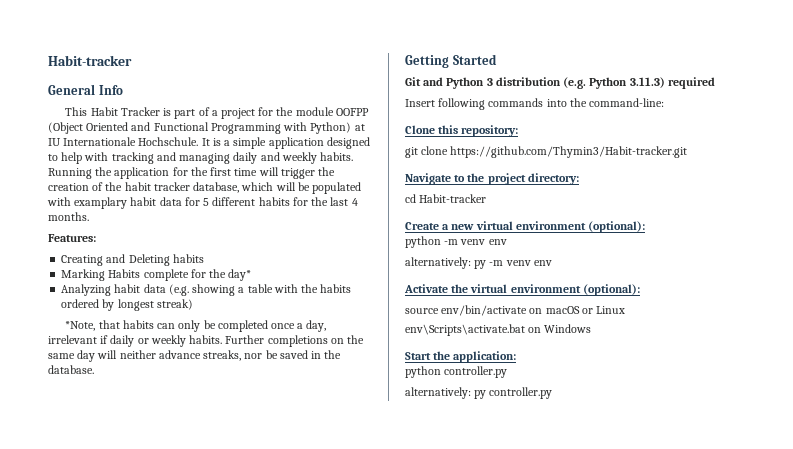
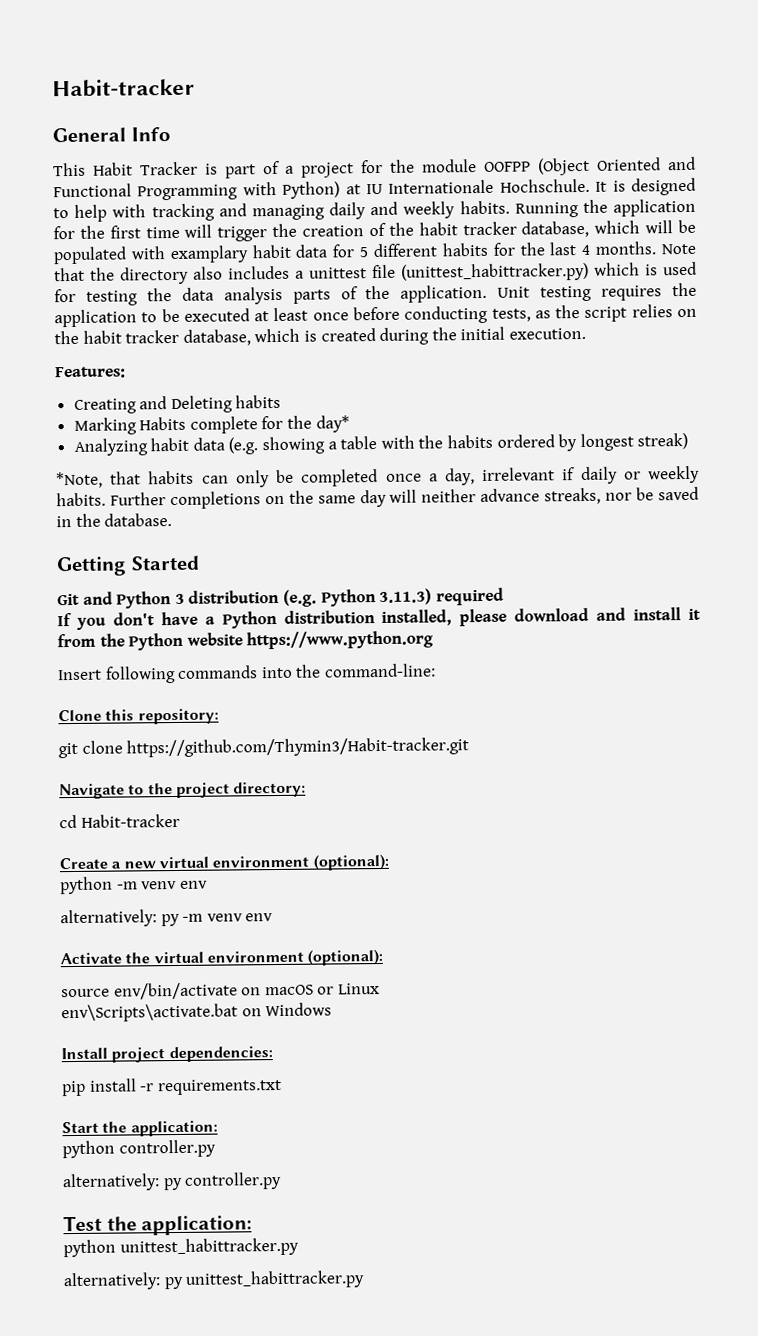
- It is a simple application designed to help with tracking and managing daily and weekly habits.
+ It is designed to help with tracking and managing daily and weekly habits.
+ Note that the directory also includes a unittest file (unittest_habittracker.py) which is used for testing the data analysis parts of the application. Unit testing requires the application to be executed at least once before conducting tests, as the script relies on the habit tracker database, which is created during the initial execution.
+ If you don't have a Python distribution installed, please download and install it from the Python website https://www.python.org
+ Install project dependencies:
+ pip install -r requirements.txt
+ Test the application:
+ python unittest_habittracker.py
+ alternatively: py unittest_habittracker.py

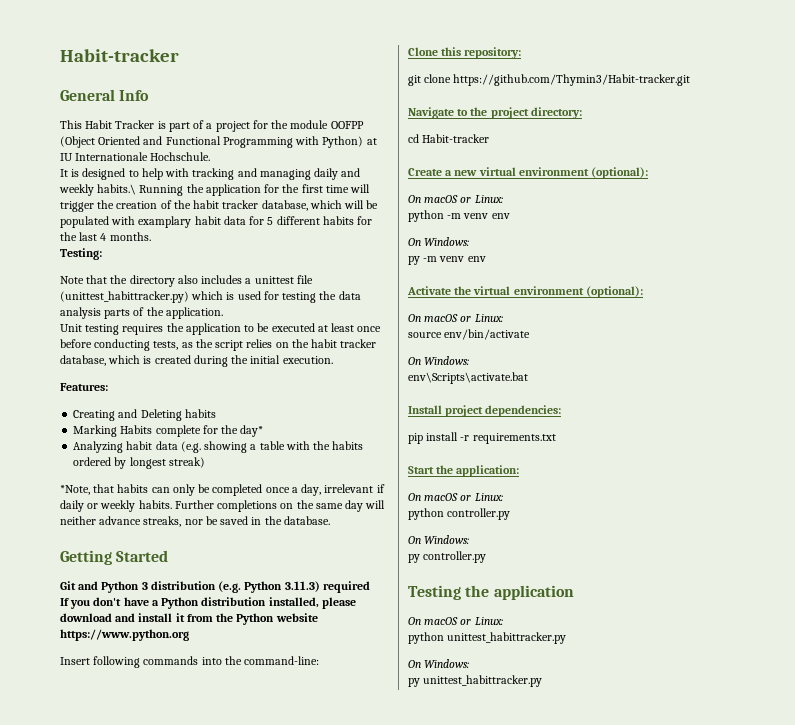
- This Habit Tracker is part of a project for the module OOFPP (Object Oriented and Functional Programming with Python) at IU Internationale Hochschule. It is designed to help with tracking and managing daily and weekly habits. Running the application for the first time will trigger the creation of the habit tracker database, which will be populated with examplary habit data for 5 different habits for the last 4 months. Note that the directory also includes a unittest file (unittest_habittracker.py) which is used for testing the data analysis parts of the application. Unit testing requires the application to be executed at least once before conducting tests, as the script relies on the habit tracker database, which is created during the initial execution.
+ This Habit Tracker is part of a project for the module OOFPP (Object Oriented and Functional Programming with Python) at IU Internationale Hochschule.
+ It is designed to help with tracking and managing daily and weekly habits.\ Running the application for the first time will trigger the creation of the habit tracker database, which will be populated with examplary habit data for 5 different habits for the last 4 months.
+ Testing:
+ Note that the directory also includes a unittest file (unittest_habittracker.py) which is used for testing the data analysis parts of the application.
+ Unit testing requires the application to be executed at least once before conducting tests, as the script relies on the habit tracker database, which is created during the initial execution.
  Create a new virtual environment (optional):
+ On macOS or Linux:
  python -m venv env
- alternatively: py -m venv env
+ On Windows:
+ py -m venv env
  Activate the virtual environment (optional):
- source env/bin/activate on macOS or Linux
+ On macOS or Linux:
+ source env/bin/activate
+ On Windows:
- env\Scripts\activate.bat on Windows
+ env\Scripts\activate.bat
  Start the application:
+ On macOS or Linux:
  python controller.py
- alternatively: py controller.py
+ On Windows:
+ py controller.py
- Test the application:
+ Testing the application
+ On macOS or Linux:
  python unittest_habittracker.py
- alternatively: py unittest_habittracker.py
+ On Windows:
+ py unittest_habittracker.py

